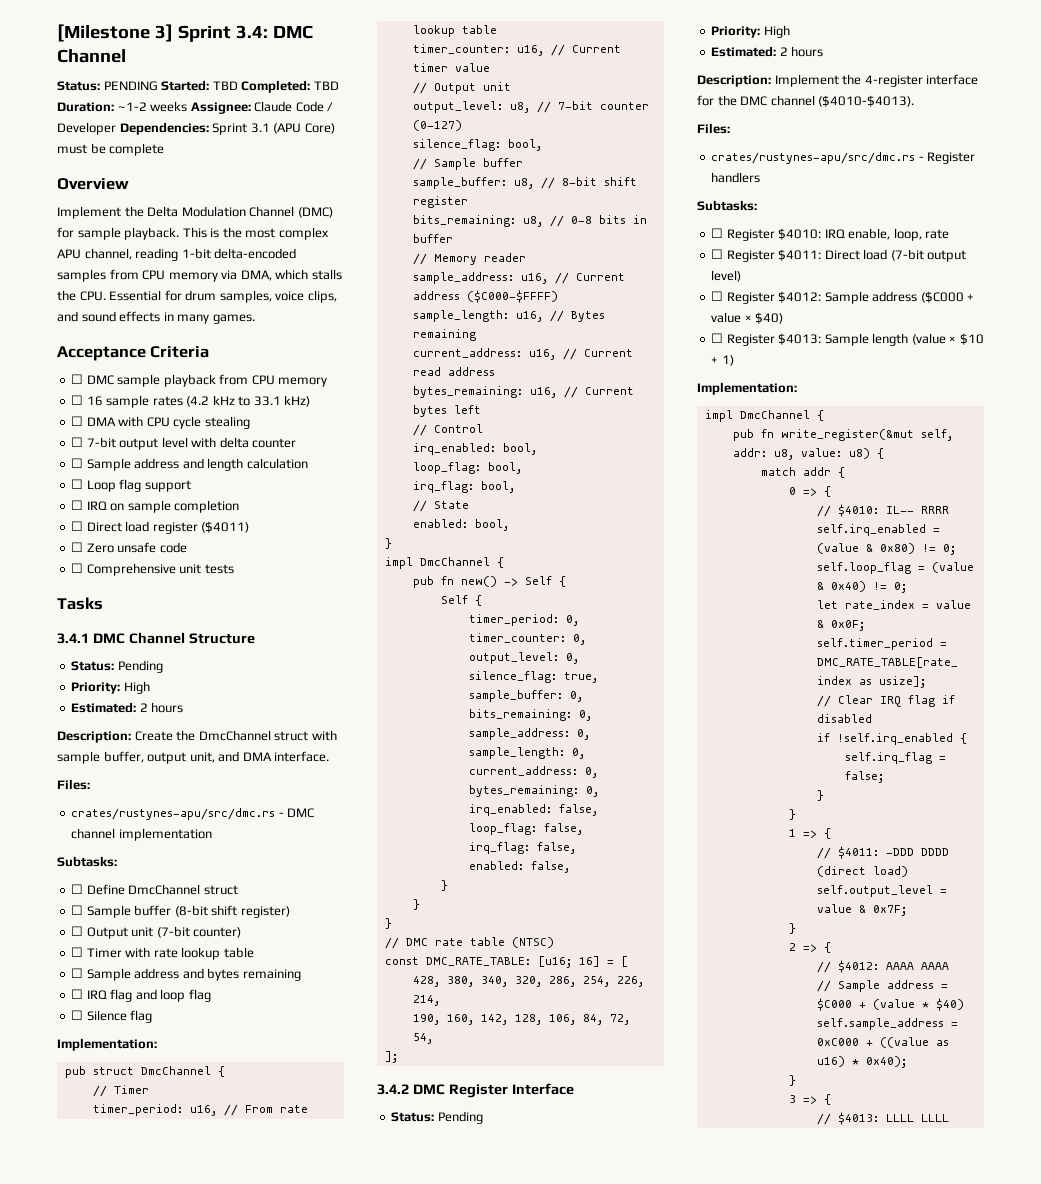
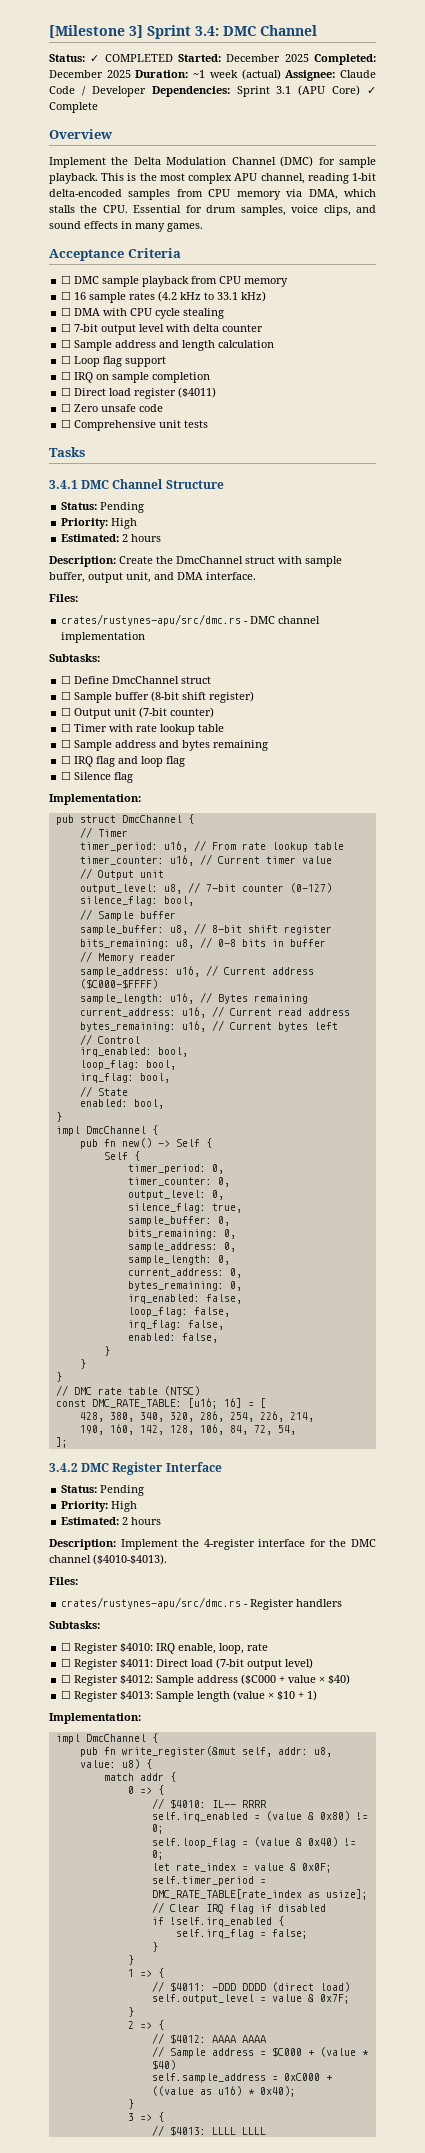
- Status: PENDING Started: TBD Completed: TBD Duration: ~1-2 weeks Assignee: Claude Code / Developer Dependencies: Sprint 3.1 (APU Core) must be complete
+ Status: ✓ COMPLETED Started: December 2025 Completed: December 2025 Duration: ~1 week (actual) Assignee: Claude Code / Developer Dependencies: Sprint 3.1 (APU Core) ✓ Complete

